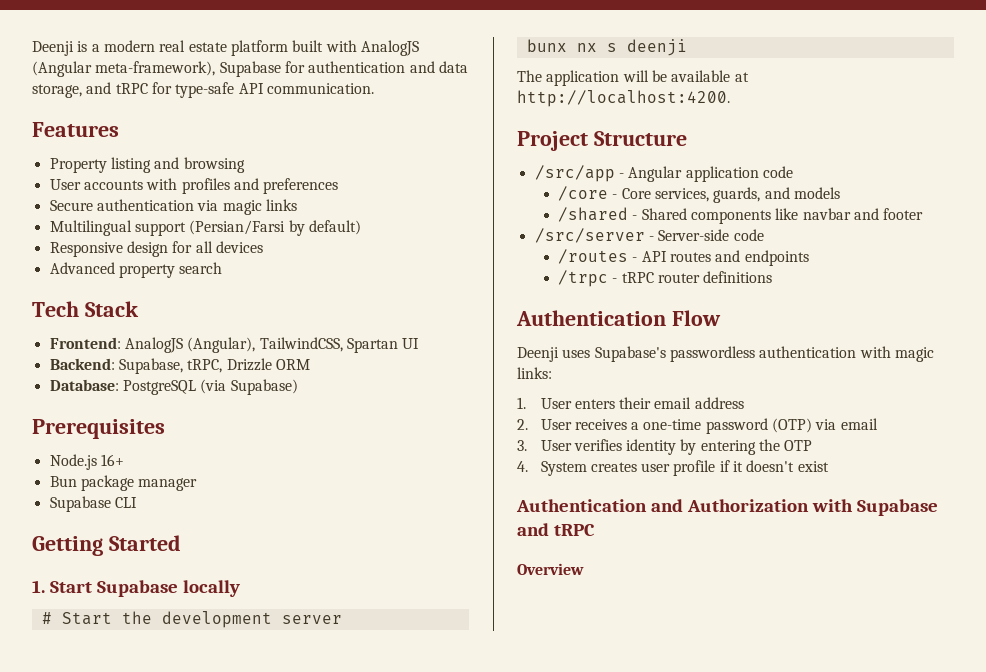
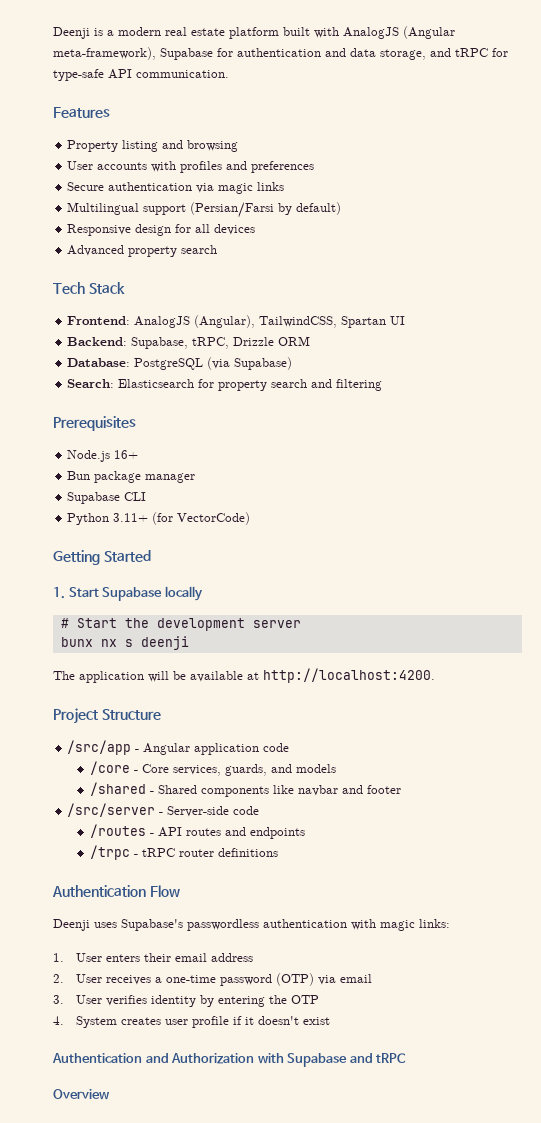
+ Search: Elasticsearch for property search and filtering
+ Python 3.11+ (for VectorCode)

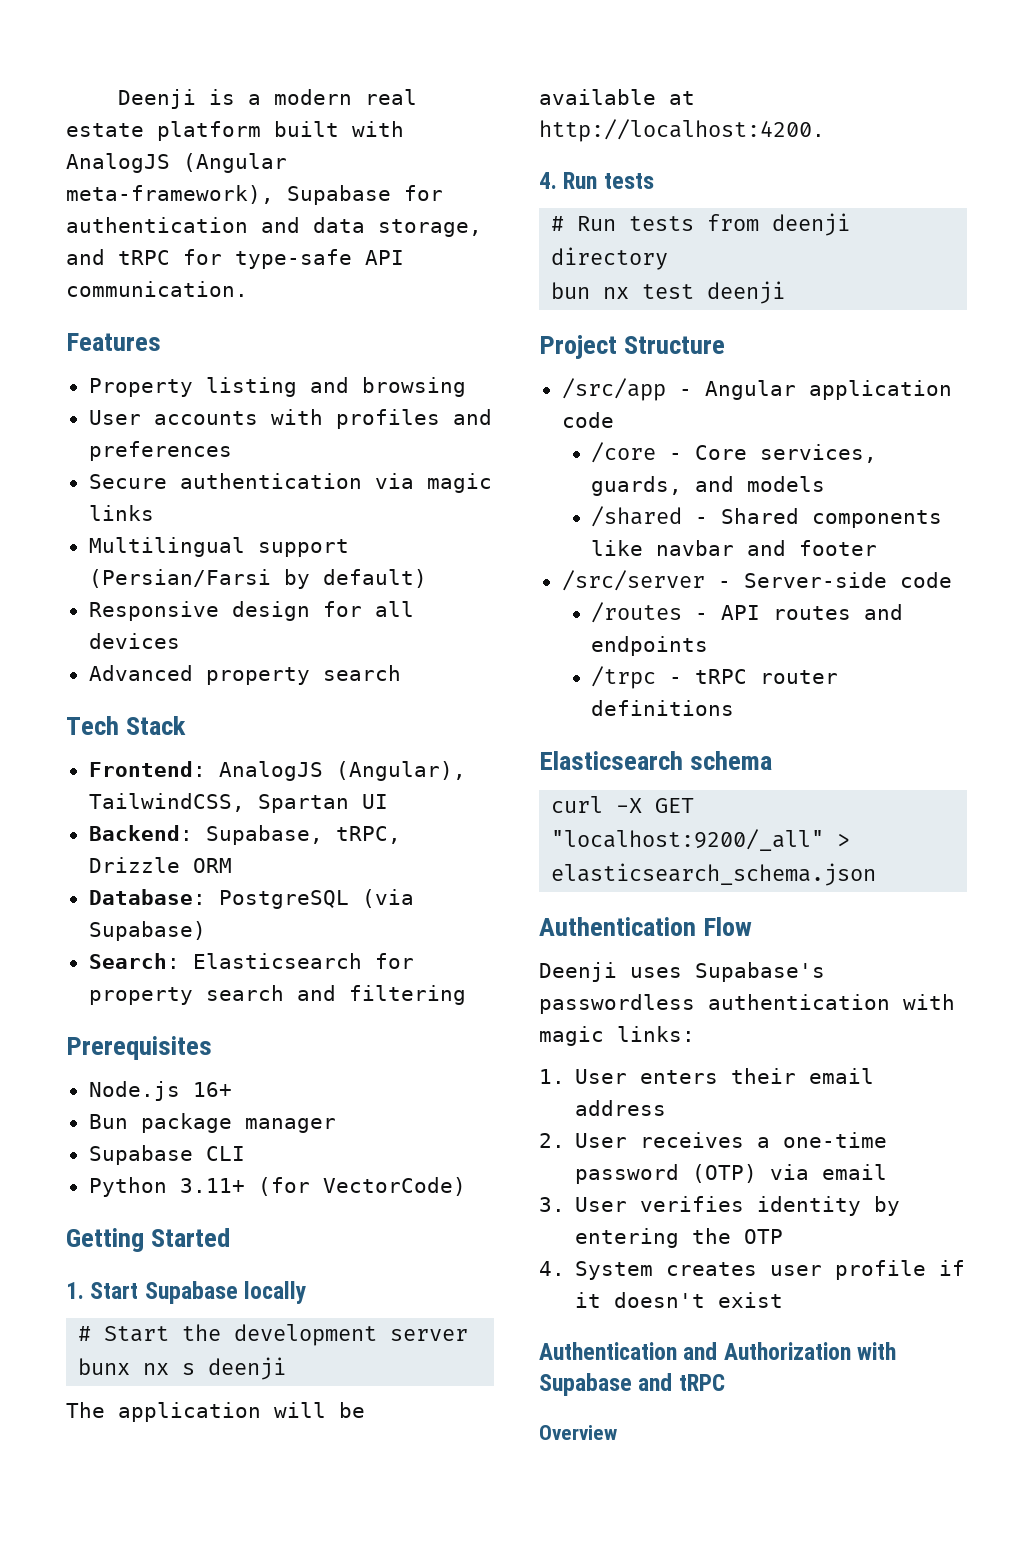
+ 4. Run tests
+ # Run tests from deenji directory
+ bun nx test deenji
+ Elasticsearch schema
+ curl -X GET "localhost:9200/_all" > elasticsearch_schema.json

